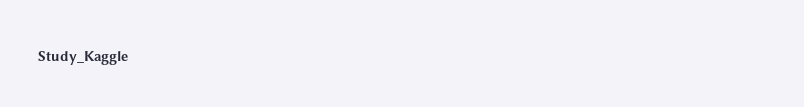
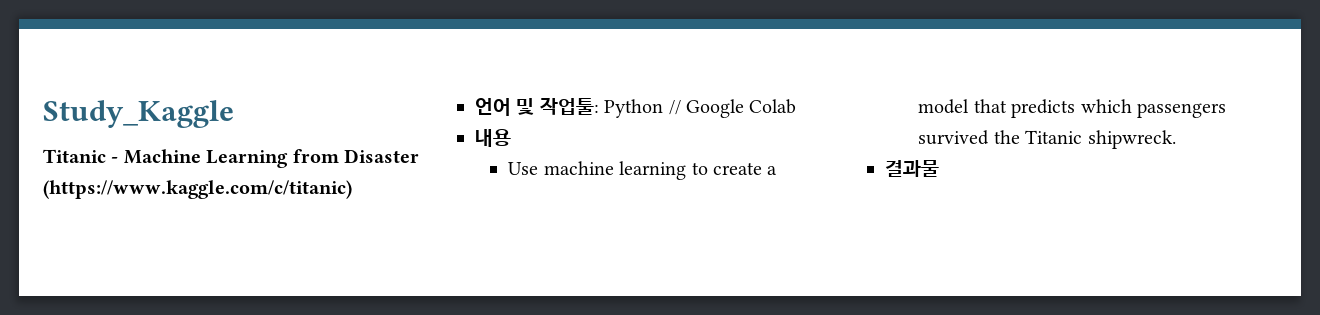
+ Titanic - Machine Learning from Disaster (https://www.kaggle.com/c/titanic)
+ 언어 및 작업툴: Python // Google Colab
+ 내용
+ Use machine learning to create a model that predicts which passengers survived the Titanic shipwreck.
+ 결과물

